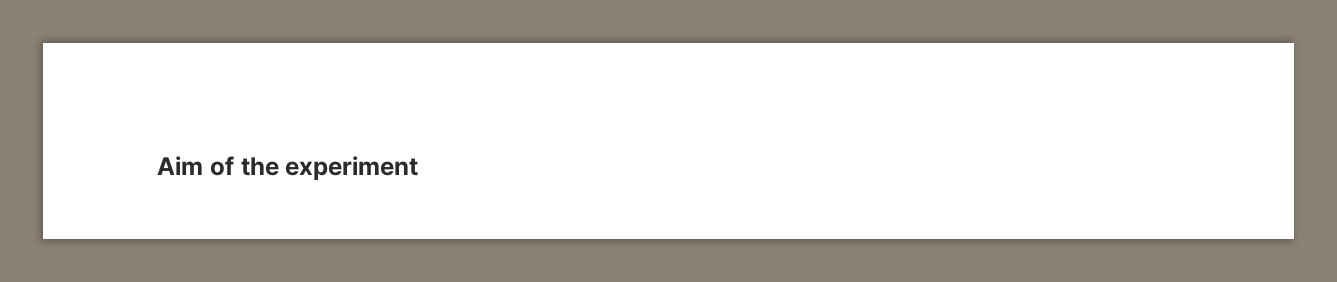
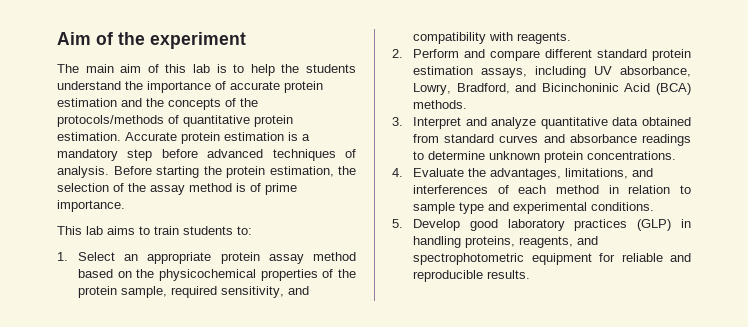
+ The main aim of this lab is to help the students understand the importance of accurate protein estimation and the concepts of the protocols/methods of quantitative protein estimation. Accurate protein estimation is a mandatory step before advanced techniques of analysis. Before starting the protein estimation, the selection of the assay method is of prime importance.
+ This lab aims to train students to:
+ 1. Select an appropriate protein assay method based on the physicochemical properties of the protein sample, required sensitivity, and compatibility with reagents.
+ 2. Perform and compare different standard protein estimation assays, including UV absorbance, Lowry, Bradford, and Bicinchoninic Acid (BCA) methods.
+ 3. Interpret and analyze quantitative data obtained from standard curves and absorbance readings to determine unknown protein concentrations.
+ 4. Evaluate the advantages, limitations, and interferences of each method in relation to sample type and experimental conditions.
+ 5. Develop good laboratory practices (GLP) in handling proteins, reagents, and spectrophotometric equipment for reliable and reproducible results.

